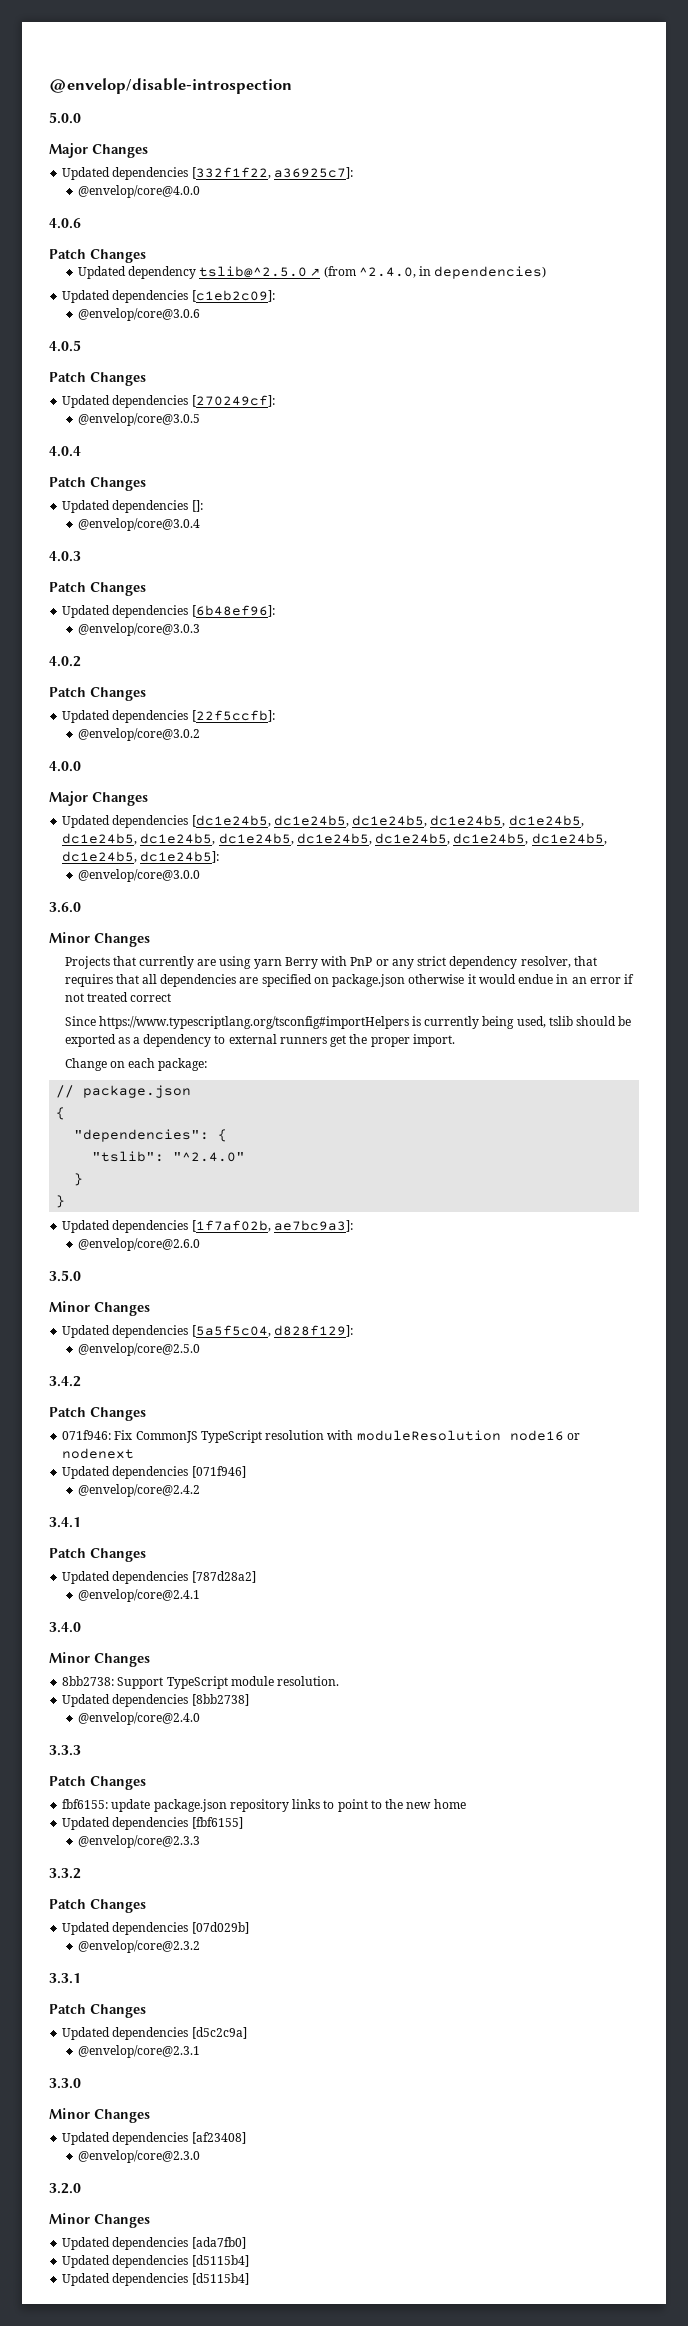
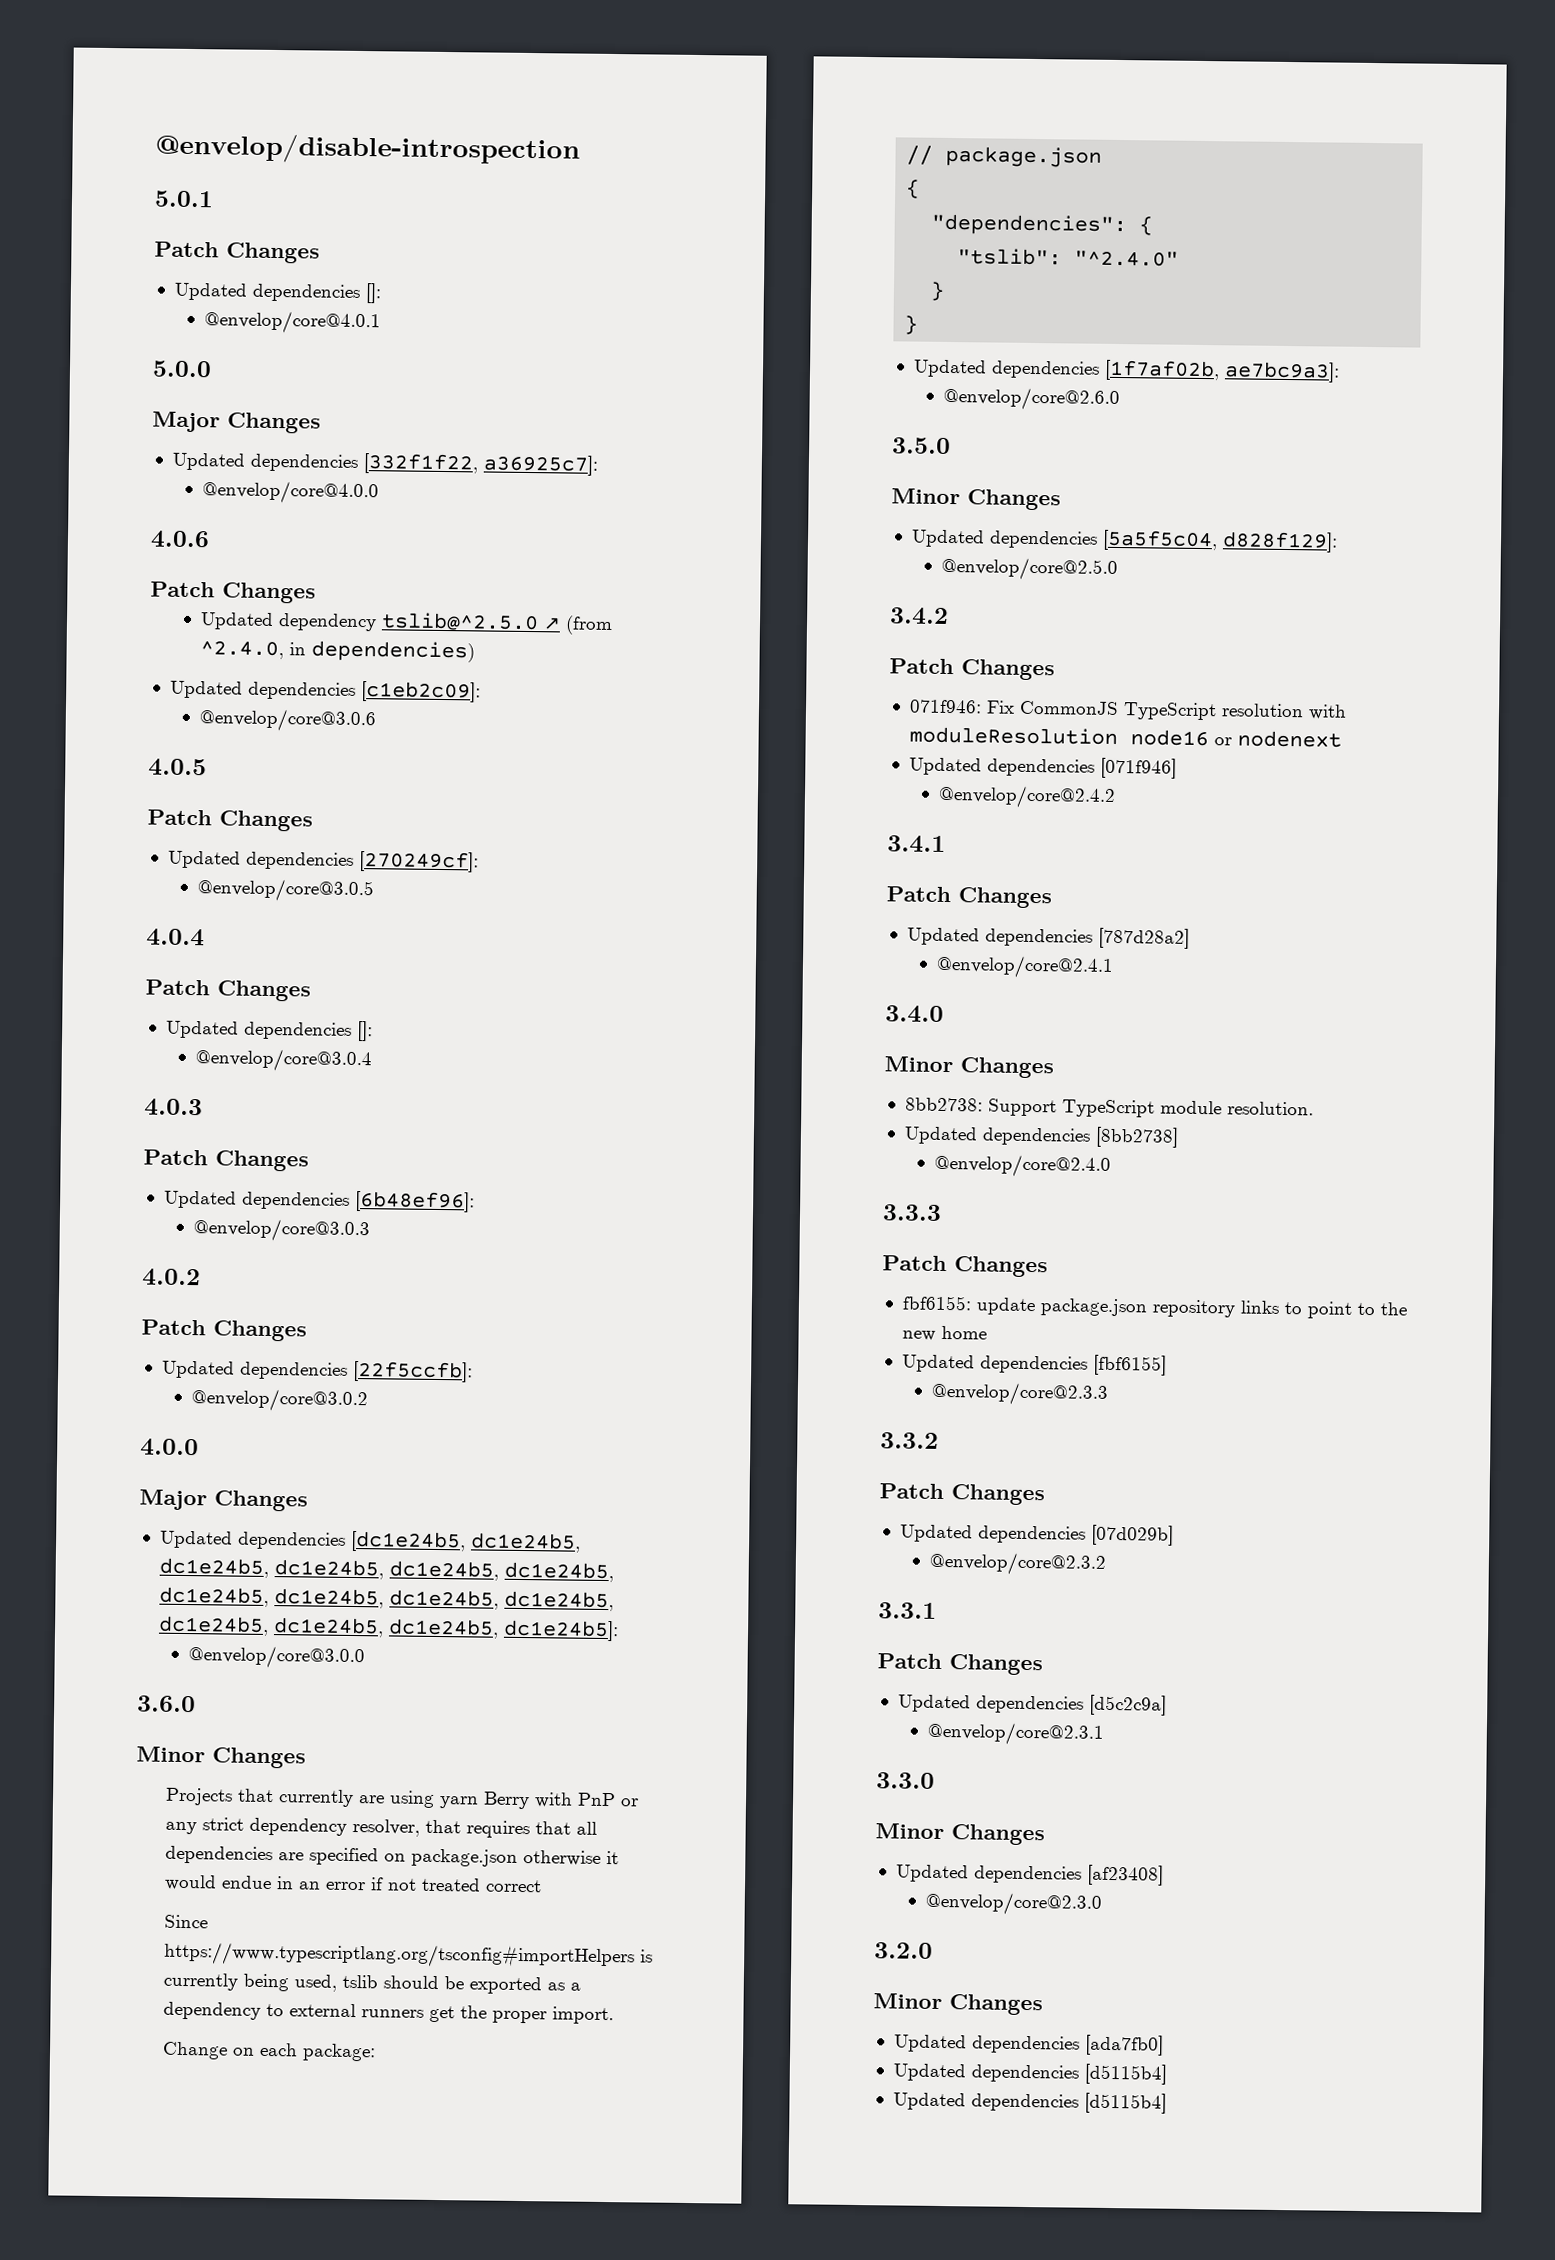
+ 5.0.1
+ Patch Changes
+ Updated dependencies []:
+ @envelop/core@4.0.1

